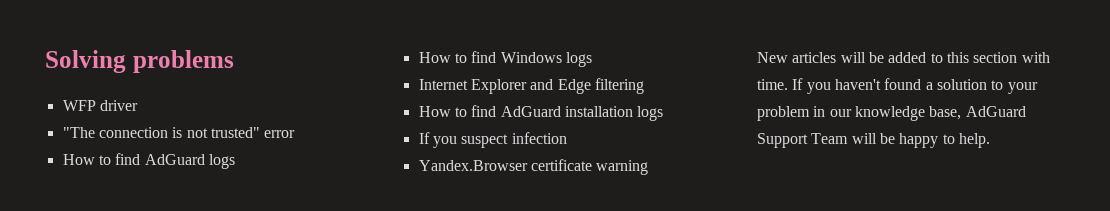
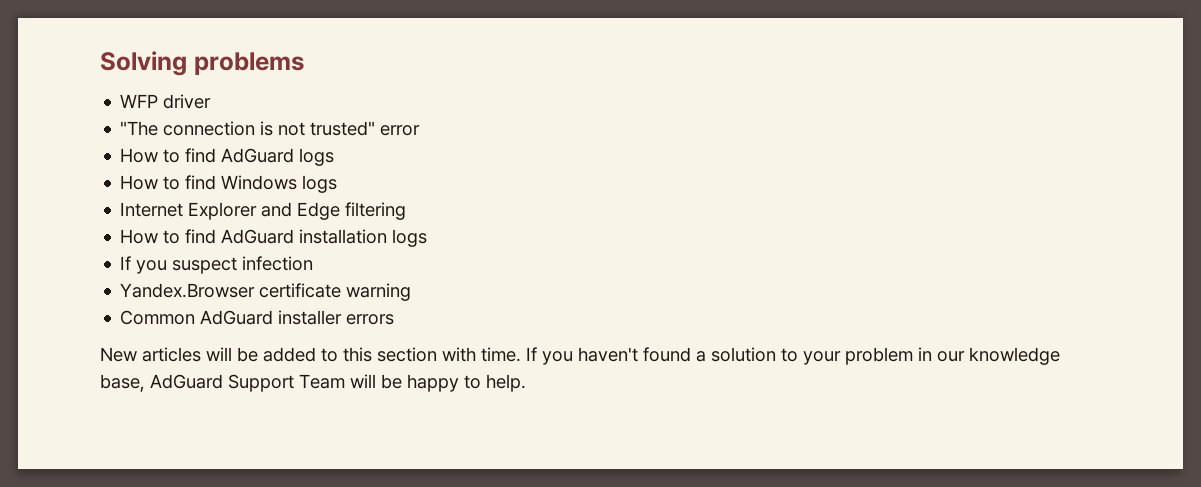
+ Common AdGuard installer errors

